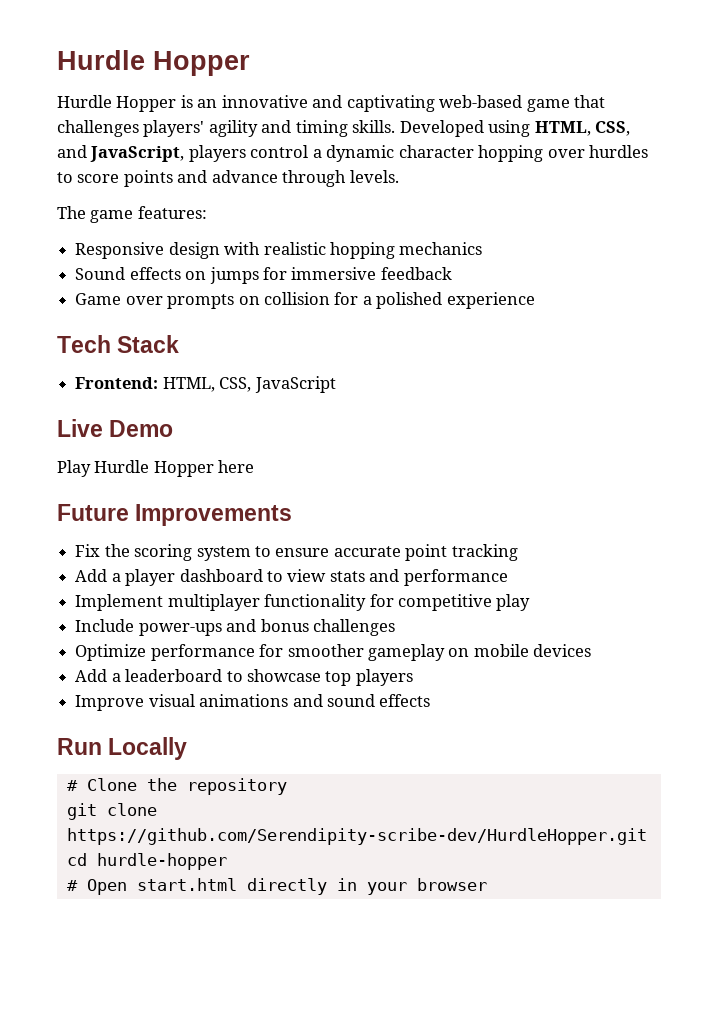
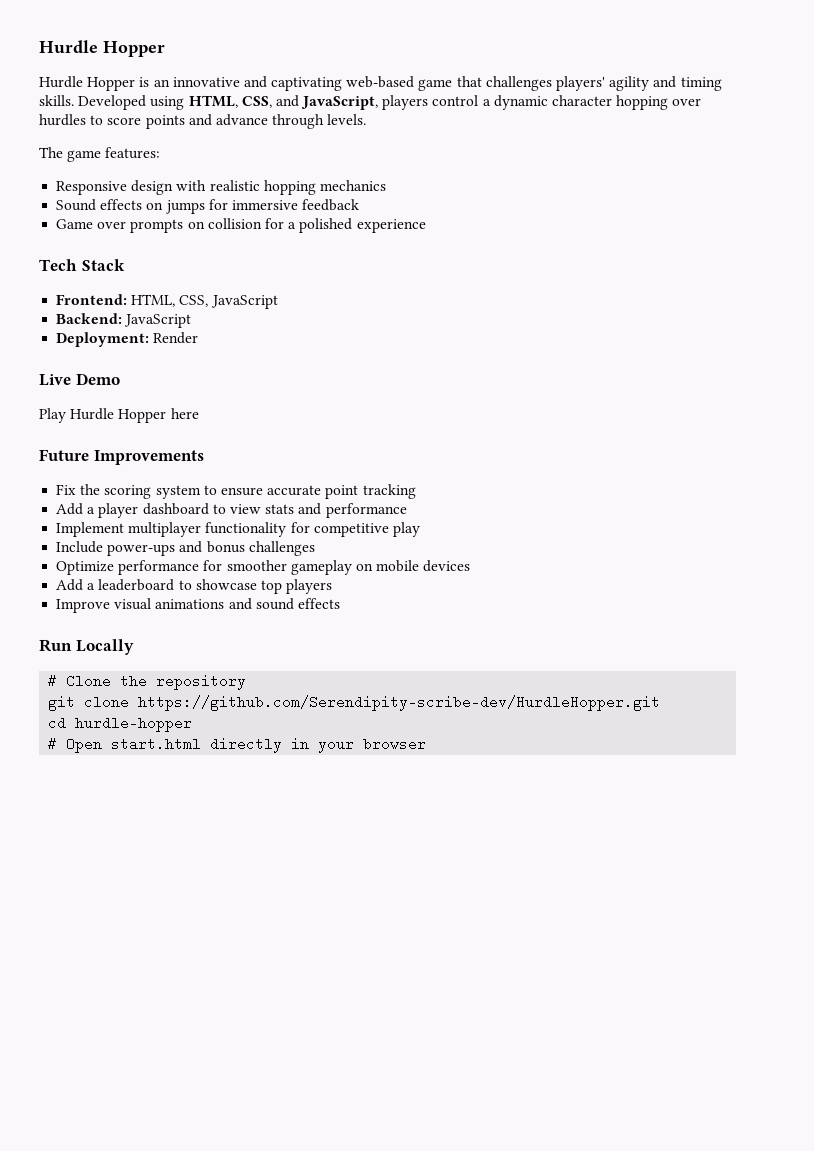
+ Backend: JavaScript
+ Deployment: Render

